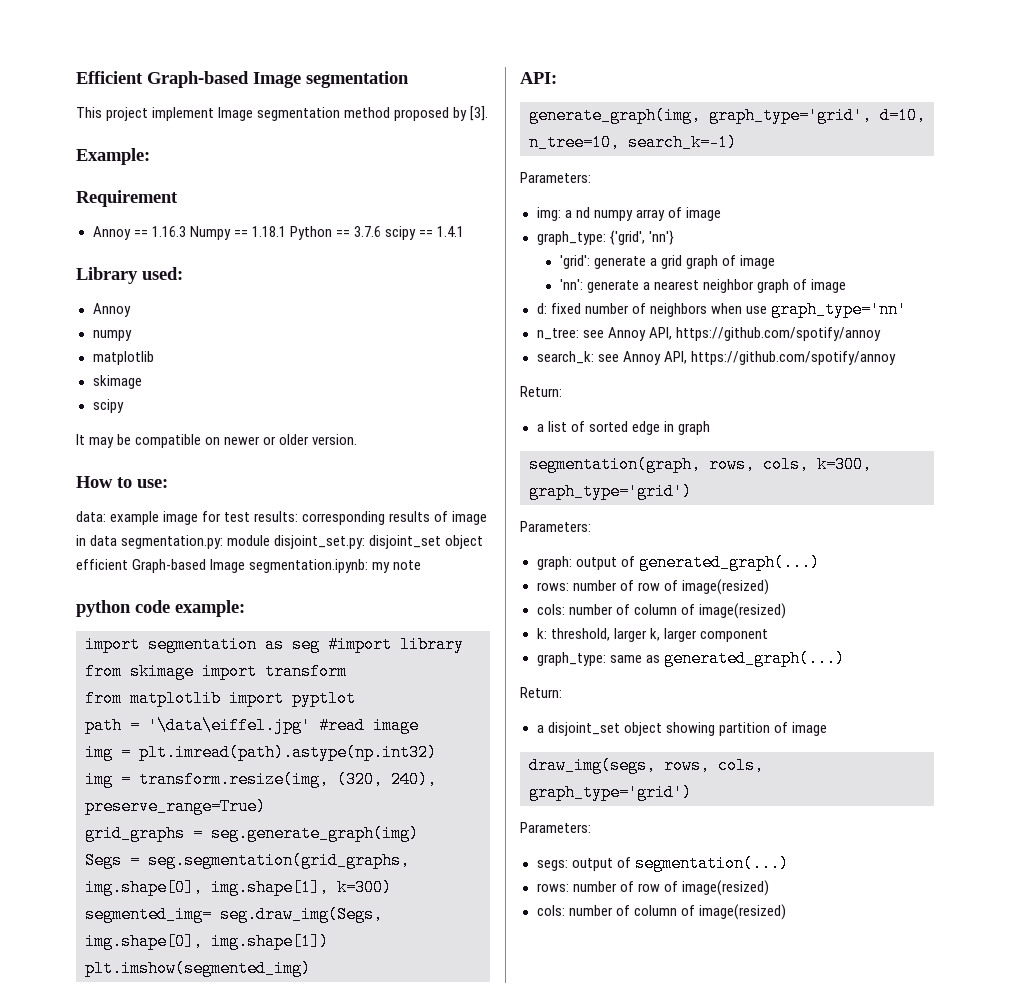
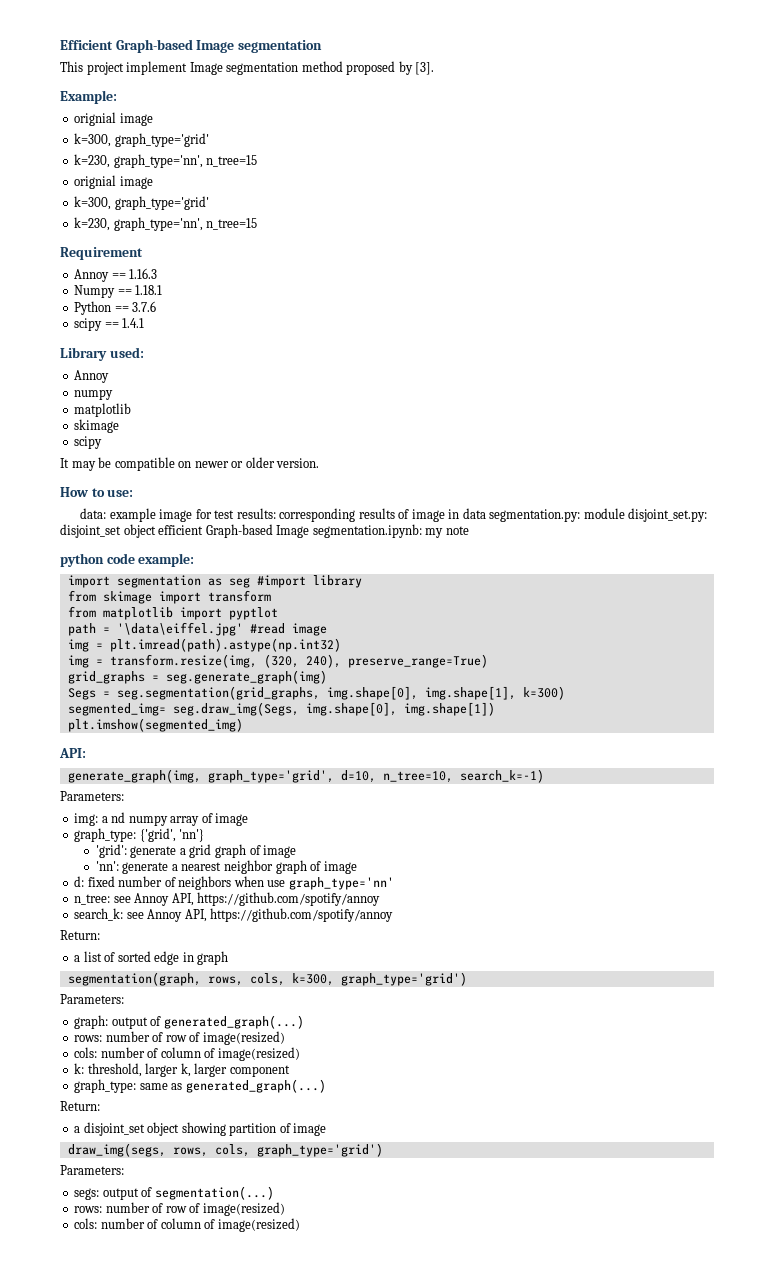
  Example:
+ orignial image
+ k=300, graph_type='grid'
+ k=230, graph_type='nn', n_tree=15
+ orignial image
+ k=300, graph_type='grid'
+ k=230, graph_type='nn', n_tree=15
- Annoy == 1.16.3 Numpy == 1.18.1 Python == 3.7.6 scipy == 1.4.1
+ Annoy == 1.16.3
+ Numpy == 1.18.1
+ Python == 3.7.6
+ scipy == 1.4.1

